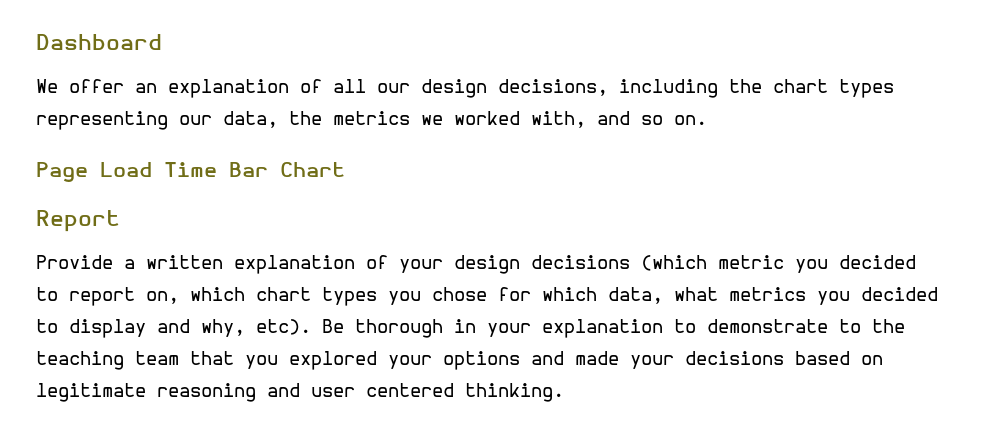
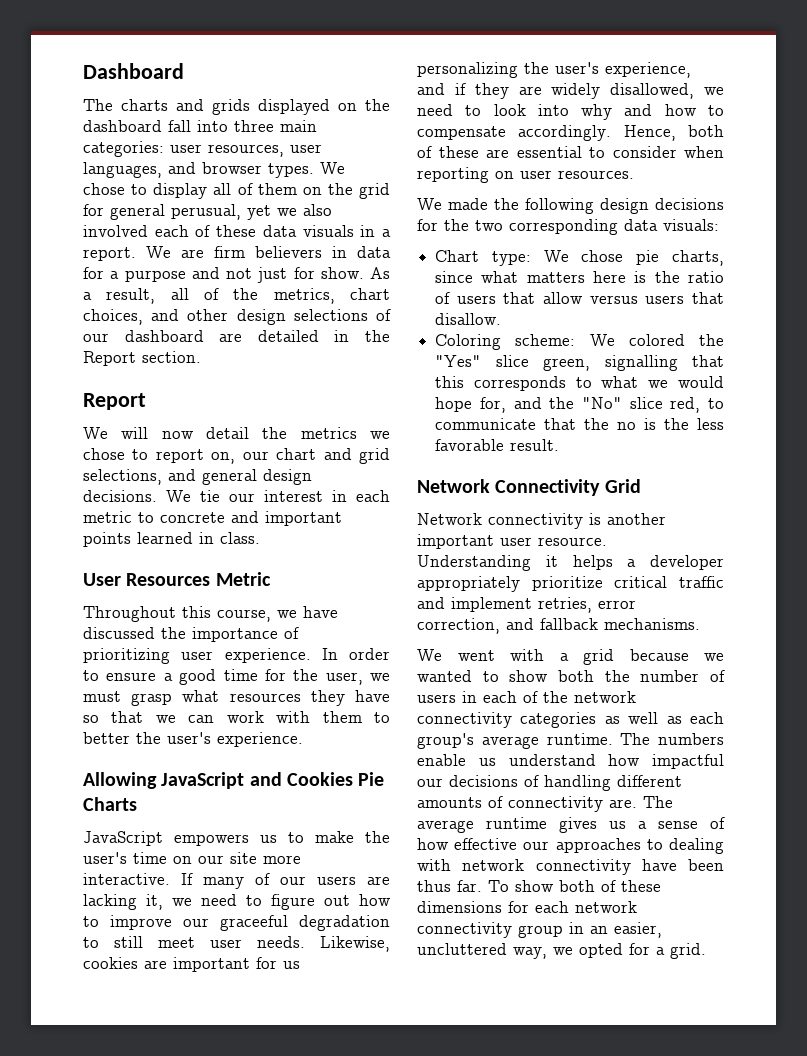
- We offer an explanation of all our design decisions, including the chart types representing our data, the metrics we worked with, and so on.
- Page Load Time Bar Chart
+ The charts and grids displayed on the dashboard fall into three main categories: user resources, user languages, and browser types. We chose to display all of them on the grid for general perusual, yet we also involved each of these data visuals in a report. We are firm believers in data for a purpose and not just for show. As a result, all of the metrics, chart choices, and other design selections of our dashboard are detailed in the Report section.
  Report
- Provide a written explanation of your design decisions (which metric you decided to report on, which chart types you chose for which data, what metrics you decided to display and why, etc). Be thorough in your explanation to demonstrate to the teaching team that you explored your options and made your decisions based on legitimate reasoning and user centered thinking.
+ We will now detail the metrics we chose to report on, our chart and grid selections, and general design decisions. We tie our interest in each metric to concrete and important points learned in class.
+ User Resources Metric
+ Throughout this course, we have discussed the importance of prioritizing user experience. In order to ensure a good time for the user, we must grasp what resources they have so that we can work with them to better the user's experience.
+ Allowing JavaScript and Cookies Pie Charts
+ JavaScript empowers us to make the user's time on our site more interactive. If many of our users are lacking it, we need to figure out how to improve our graceeful degradation to still meet user needs. Likewise, cookies are important for us personalizing the user's experience, and if they are widely disallowed, we need to look into why and how to compensate accordingly. Hence, both of these are essential to consider when reporting on user resources.
+ We made the following design decisions for the two corresponding data visuals:
+ Chart type: We chose pie charts, since what matters here is the ratio of users that allow versus users that disallow.
+ Coloring scheme: We colored the "Yes" slice green, signalling that this corresponds to what we would hope for, and the "No" slice red, to communicate that the no is the less favorable result.
+ Network Connectivity Grid
+ Network connectivity is another important user resource. Understanding it helps a developer appropriately prioritize critical traffic and implement retries, error correction, and fallback mechanisms.
+ We went with a grid because we wanted to show both the number of users in each of the network connectivity categories as well as each group's average runtime. The numbers enable us understand how impactful our decisions of handling different amounts of connectivity are. The average runtime gives us a sense of how effective our approaches to dealing with network connectivity have been thus far. To show both of these dimensions for each network connectivity group in an easier, uncluttered way, we opted for a grid.

